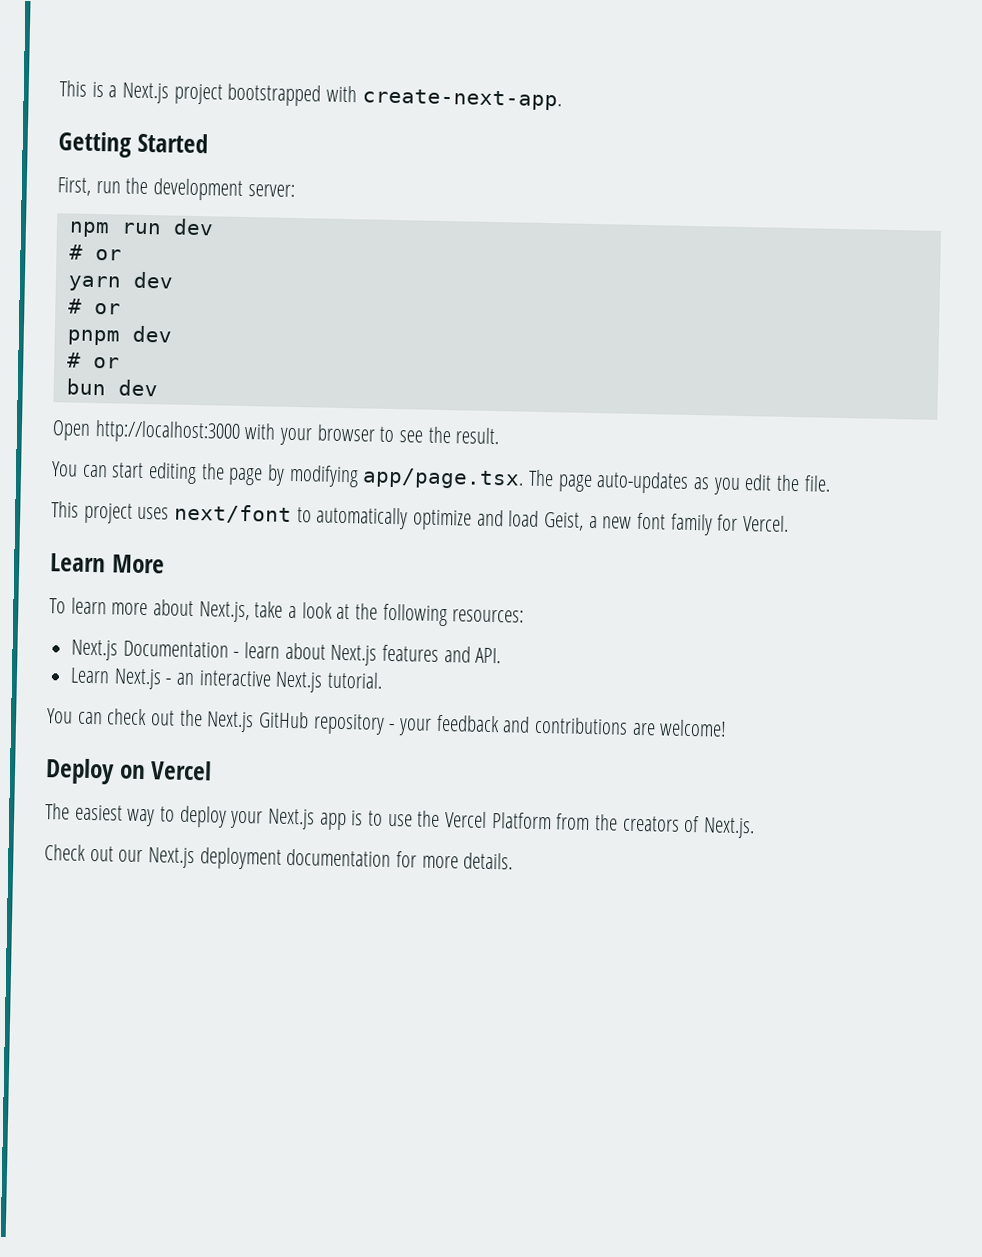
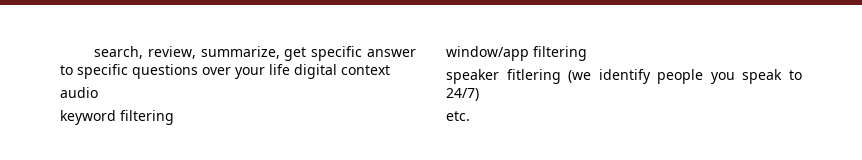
- This is a Next.js project bootstrapped with create-next-app.
- Getting Started
- First, run the development server:
- npm run dev
- # or
- yarn dev
- # or
- pnpm dev
- # or
- bun dev
- Open http://localhost:3000 with your browser to see the result.
- You can start editing the page by modifying app/page.tsx. The page auto-updates as you edit the file.
- This project uses next/font to automatically optimize and load Geist, a new font family for Vercel.
- Learn More
- To learn more about Next.js, take a look at the following resources:
- Next.js Documentation - learn about Next.js features and API.
- Learn Next.js - an interactive Next.js tutorial.
- You can check out the Next.js GitHub repository - your feedback and contributions are welcome!
- Deploy on Vercel
- The easiest way to deploy your Next.js app is to use the Vercel Platform from the creators of Next.js.
- Check out our Next.js deployment documentation for more details.
+ search, review, summarize, get specific answer to specific questions over your life digital context
+ audio
+ keyword filtering
+ window/app filtering
+ speaker fitlering (we identify people you speak to 24/7)
+ etc.

